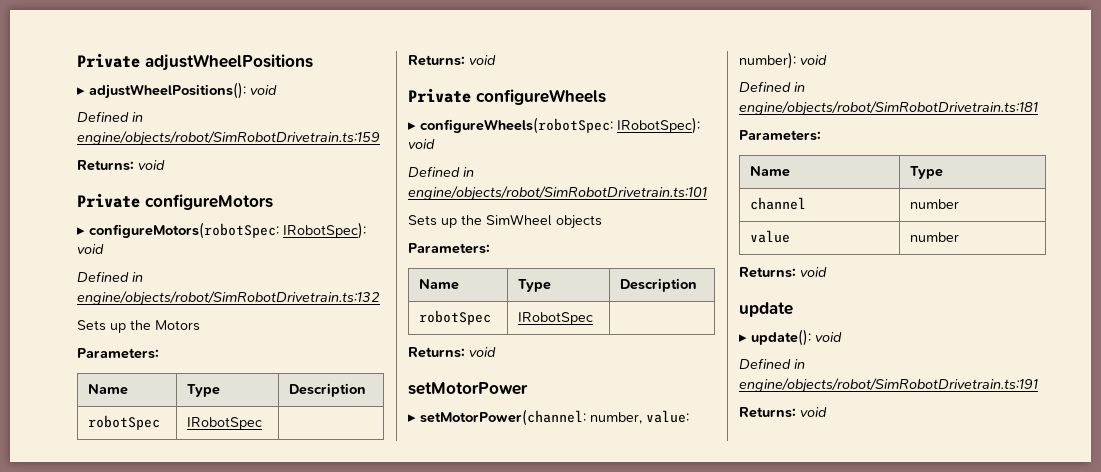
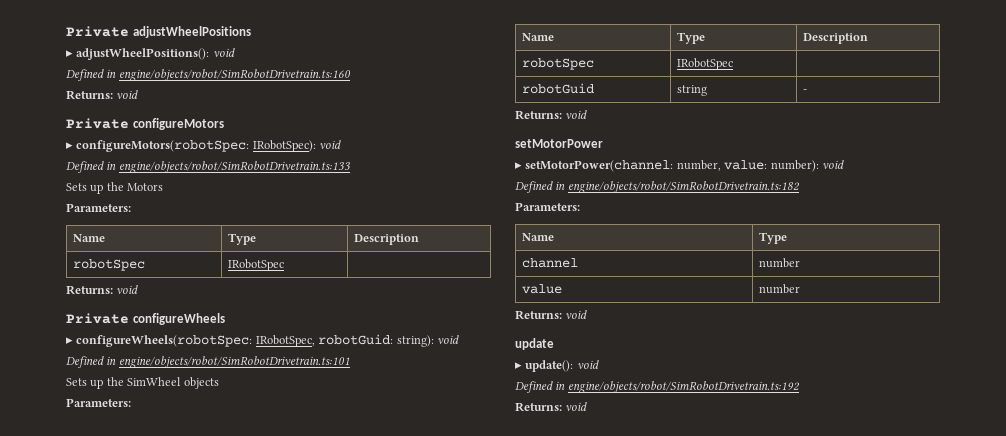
- Defined in engine/objects/robot/SimRobotDrivetrain.ts:159
+ Defined in engine/objects/robot/SimRobotDrivetrain.ts:160
- Defined in engine/objects/robot/SimRobotDrivetrain.ts:132
+ Defined in engine/objects/robot/SimRobotDrivetrain.ts:133
- ▸ configureWheels(robotSpec: IRobotSpec): void
+ ▸ configureWheels(robotSpec: IRobotSpec, robotGuid: string): void
+ robotGuid | string | -
- Defined in engine/objects/robot/SimRobotDrivetrain.ts:181
+ Defined in engine/objects/robot/SimRobotDrivetrain.ts:182
- Defined in engine/objects/robot/SimRobotDrivetrain.ts:191
+ Defined in engine/objects/robot/SimRobotDrivetrain.ts:192

